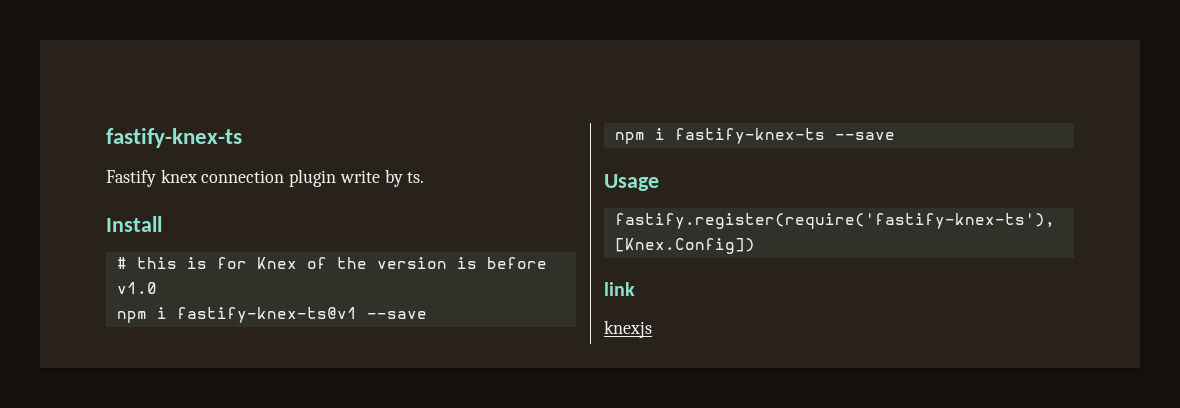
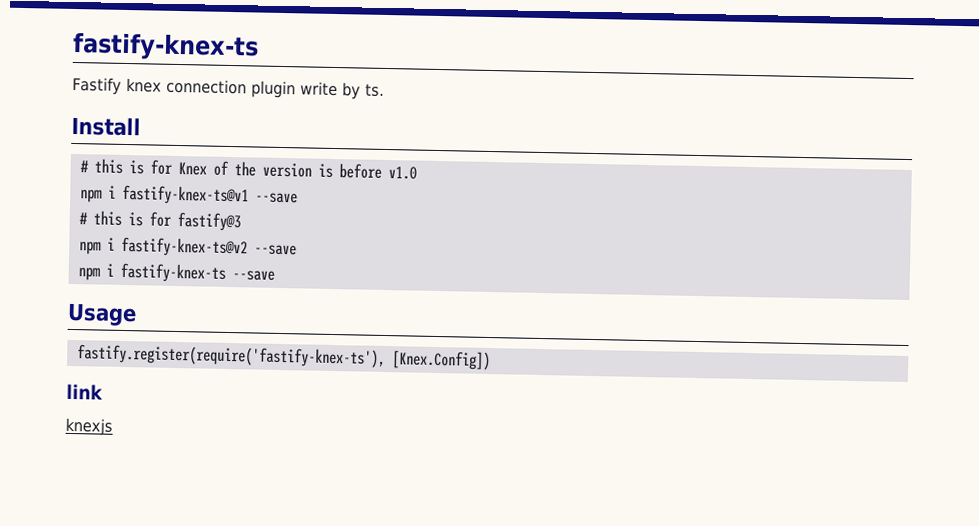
+ # this is for fastify@3
+ npm i fastify-knex-ts@v2 --save

